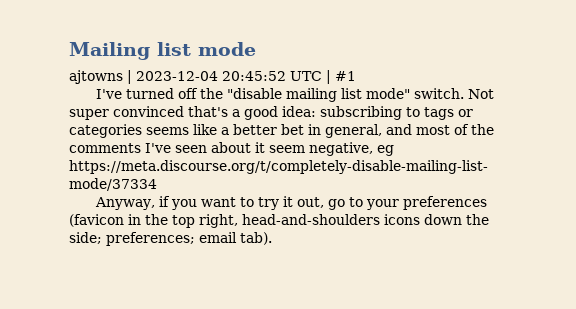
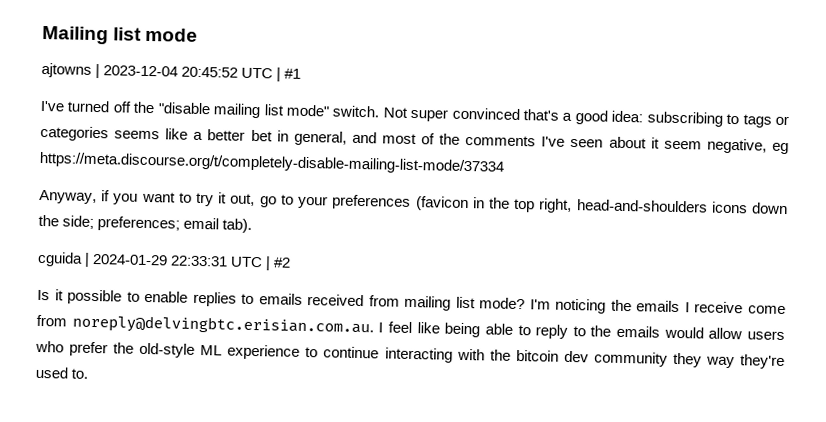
+ cguida | 2024-01-29 22:33:31 UTC | #2
+ Is it possible to enable replies to emails received from mailing list mode? I'm noticing the emails I receive come from noreply@delvingbtc.erisian.com.au. I feel like being able to reply to the emails would allow users who prefer the old-style ML experience to continue interacting with the bitcoin dev community they way they're used to.

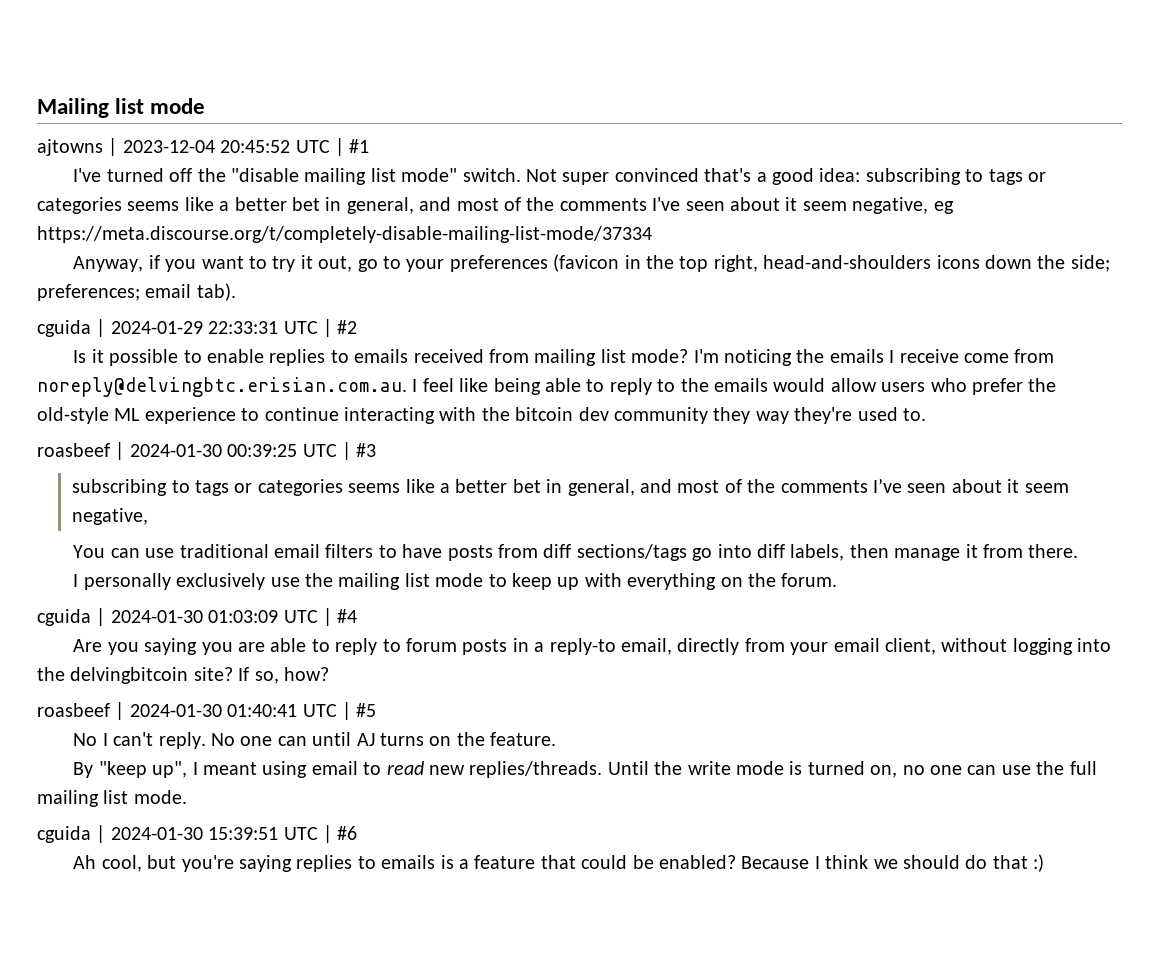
+ roasbeef | 2024-01-30 00:39:25 UTC | #3
+ subscribing to tags or categories seems like a better bet in general, and most of the comments I’ve seen about it seem negative,
+ You can use traditional email filters to have posts from diff sections/tags go into diff labels, then manage it from there.
+ I personally exclusively use the mailing list mode to keep up with everything on the forum.
+ cguida | 2024-01-30 01:03:09 UTC | #4
+ Are you saying you are able to reply to forum posts in a reply-to email, directly from your email client, without logging into the delvingbitcoin site? If so, how?
+ roasbeef | 2024-01-30 01:40:41 UTC | #5
+ No I can't reply. No one can until AJ turns on the feature.
+ By "keep up", I meant using email to read new replies/threads. Until the write mode is turned on, no one can use the full mailing list mode.
+ cguida | 2024-01-30 15:39:51 UTC | #6
+ Ah cool, but you're saying replies to emails is a feature that could be enabled? Because I think we should do that :)

